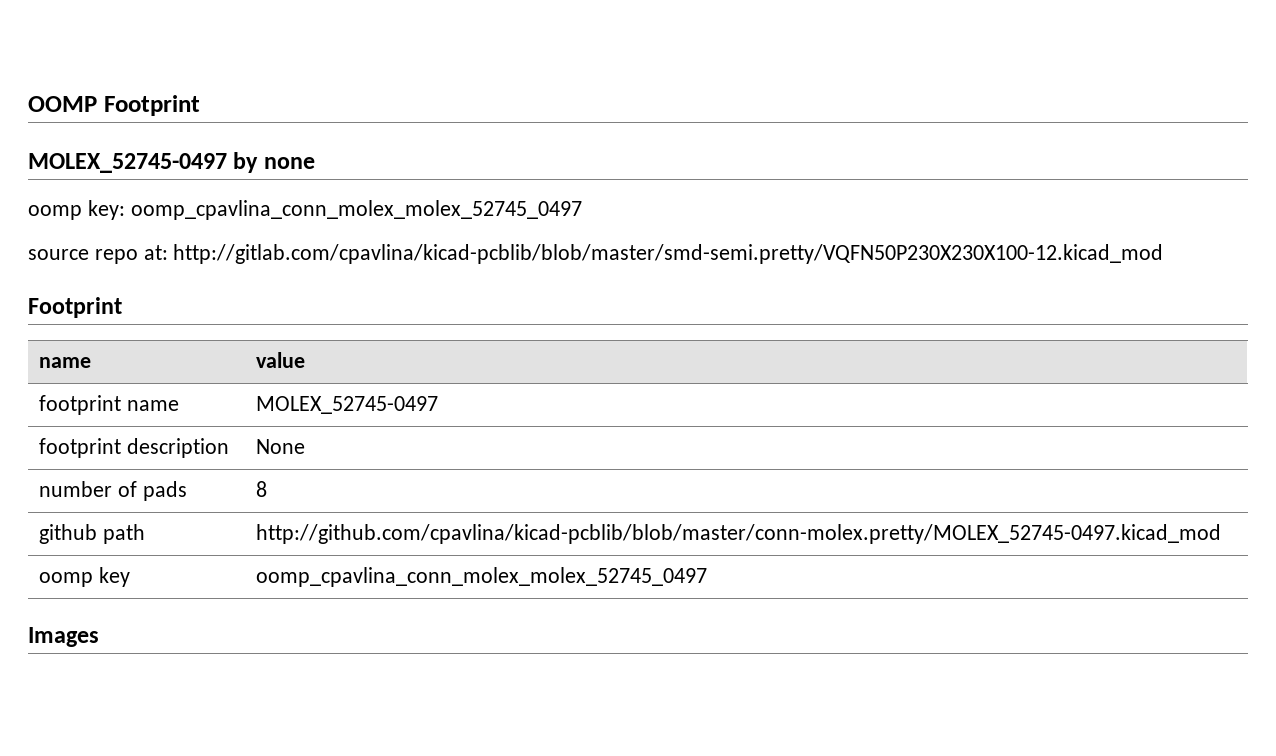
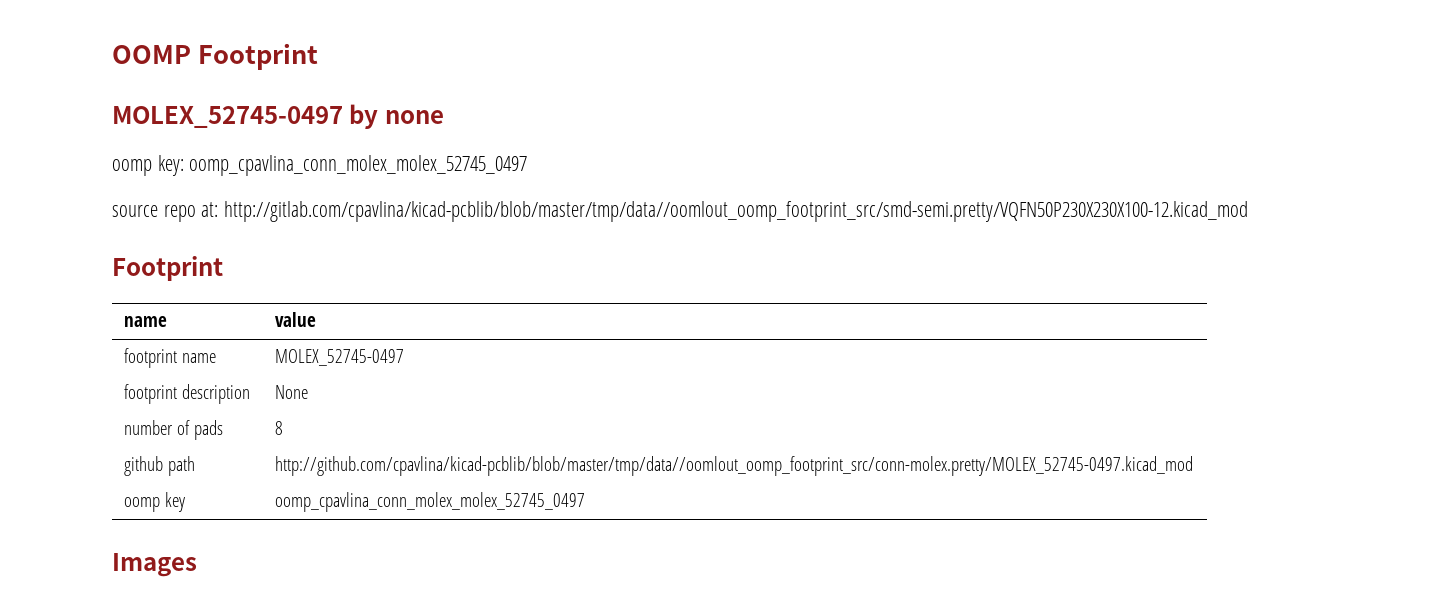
- source repo at: http://gitlab.com/cpavlina/kicad-pcblib/blob/master/smd-semi.pretty/VQFN50P230X230X100-12.kicad_mod
+ source repo at: http://gitlab.com/cpavlina/kicad-pcblib/blob/master/tmp/data//oomlout_oomp_footprint_src/smd-semi.pretty/VQFN50P230X230X100-12.kicad_mod
- github path | http://github.com/cpavlina/kicad-pcblib/blob/master/conn-molex.pretty/MOLEX_52745-0497.kicad_mod
+ github path | http://github.com/cpavlina/kicad-pcblib/blob/master/tmp/data//oomlout_oomp_footprint_src/conn-molex.pretty/MOLEX_52745-0497.kicad_mod

